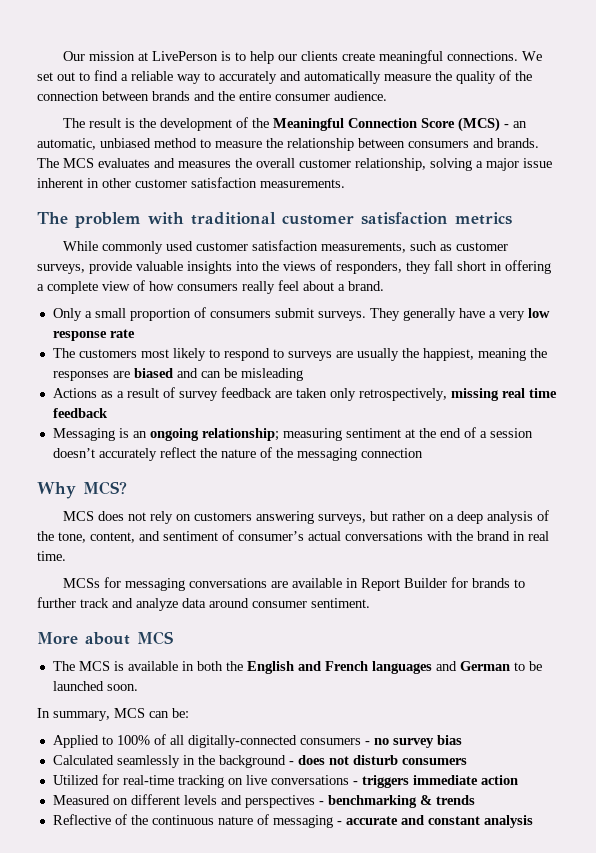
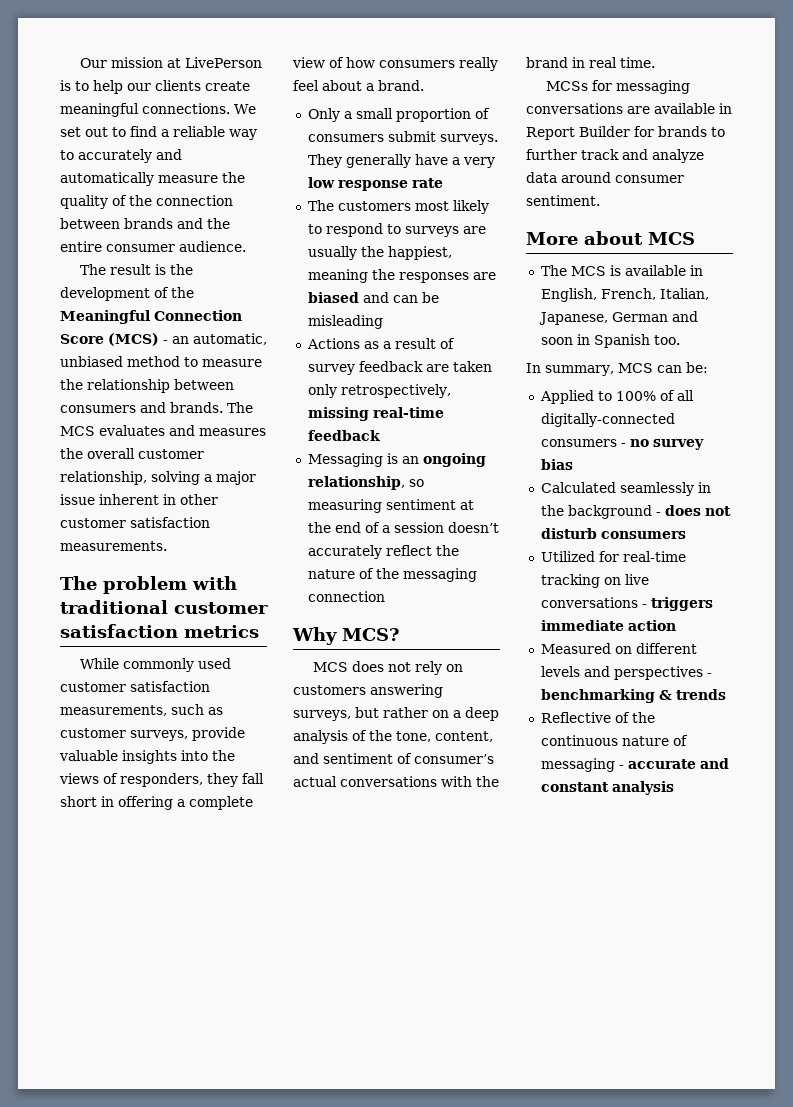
- Actions as a result of survey feedback are taken only retrospectively, missing real time feedback
+ Actions as a result of survey feedback are taken only retrospectively, missing real-time feedback
- Messaging is an ongoing relationship; measuring sentiment at the end of a session doesn’t accurately reflect the nature of the messaging connection
+ Messaging is an ongoing relationship, so measuring sentiment at the end of a session doesn’t accurately reflect the nature of the messaging connection
- The MCS is available in both the English and French languages and German to be launched soon.
+ The MCS is available in English, French, Italian, Japanese, German and soon in Spanish too.

